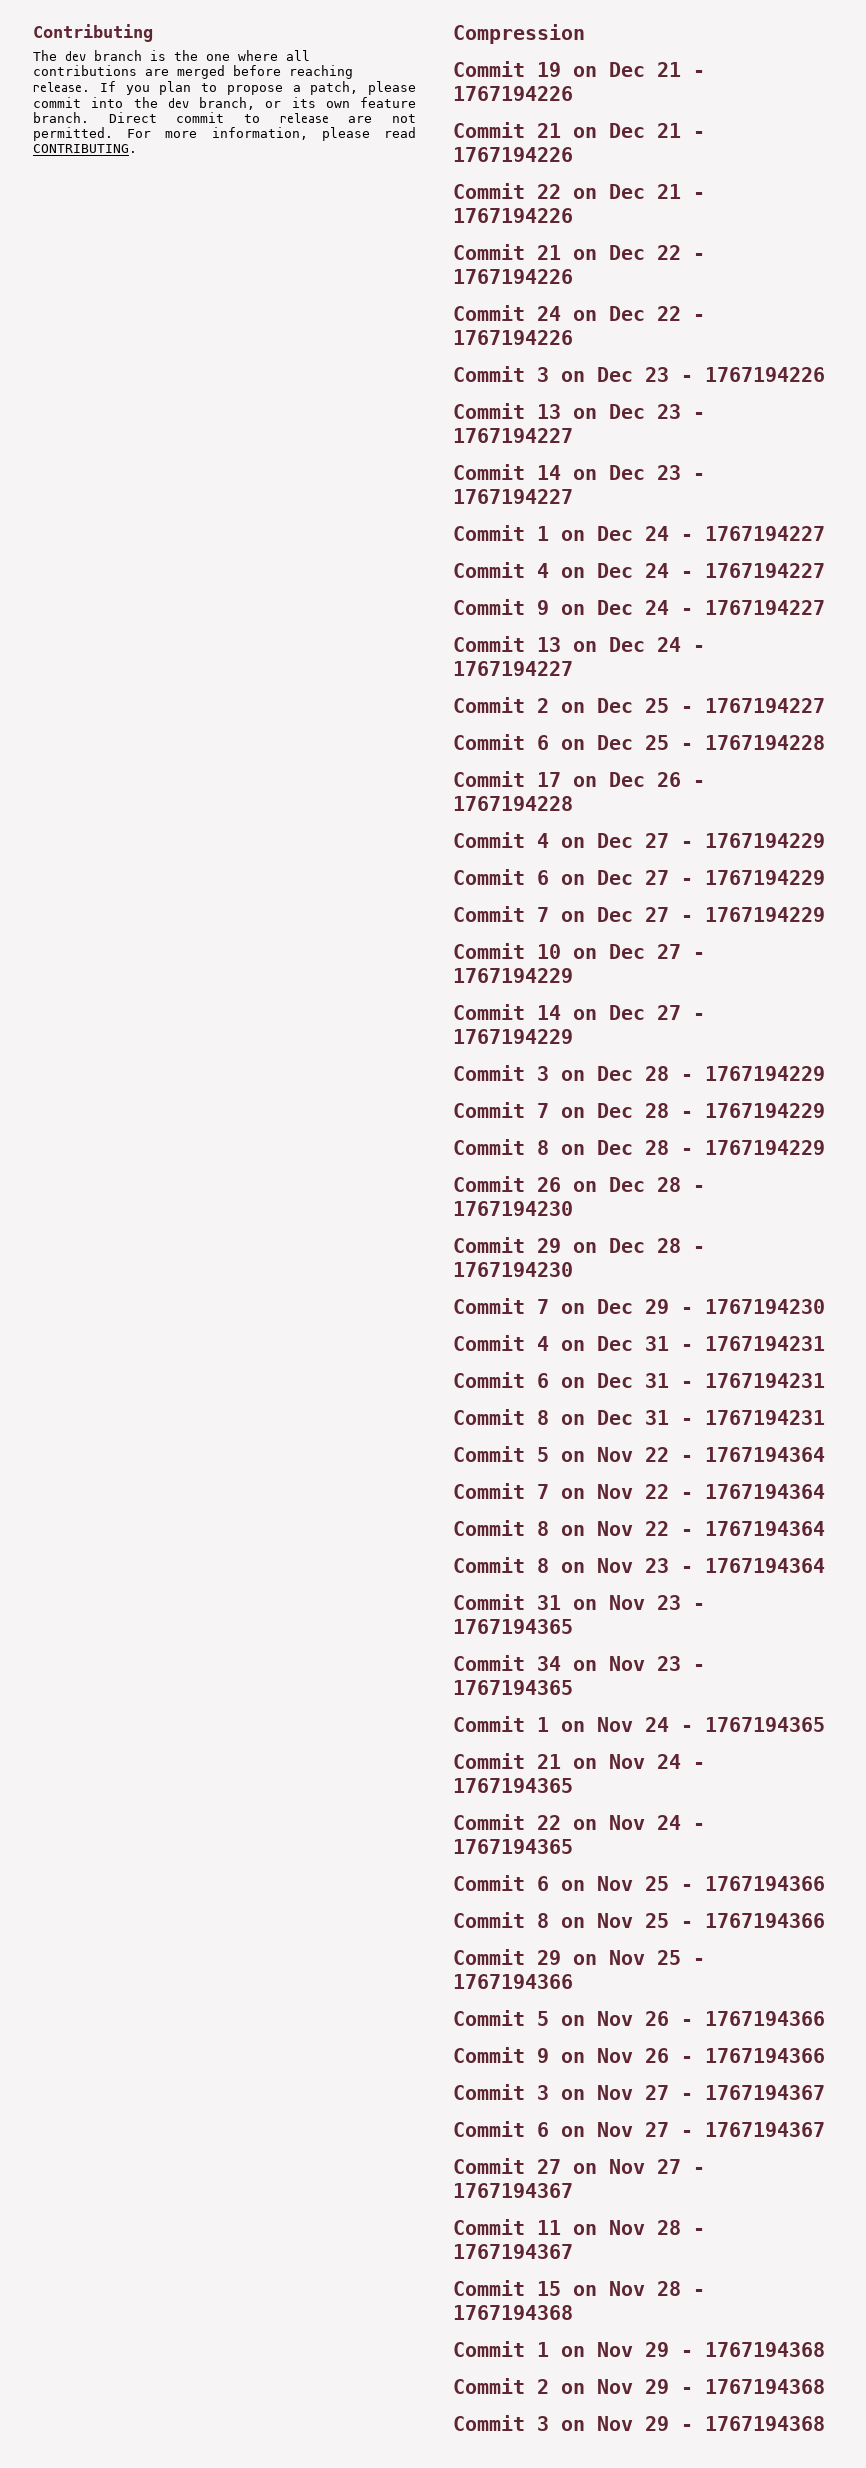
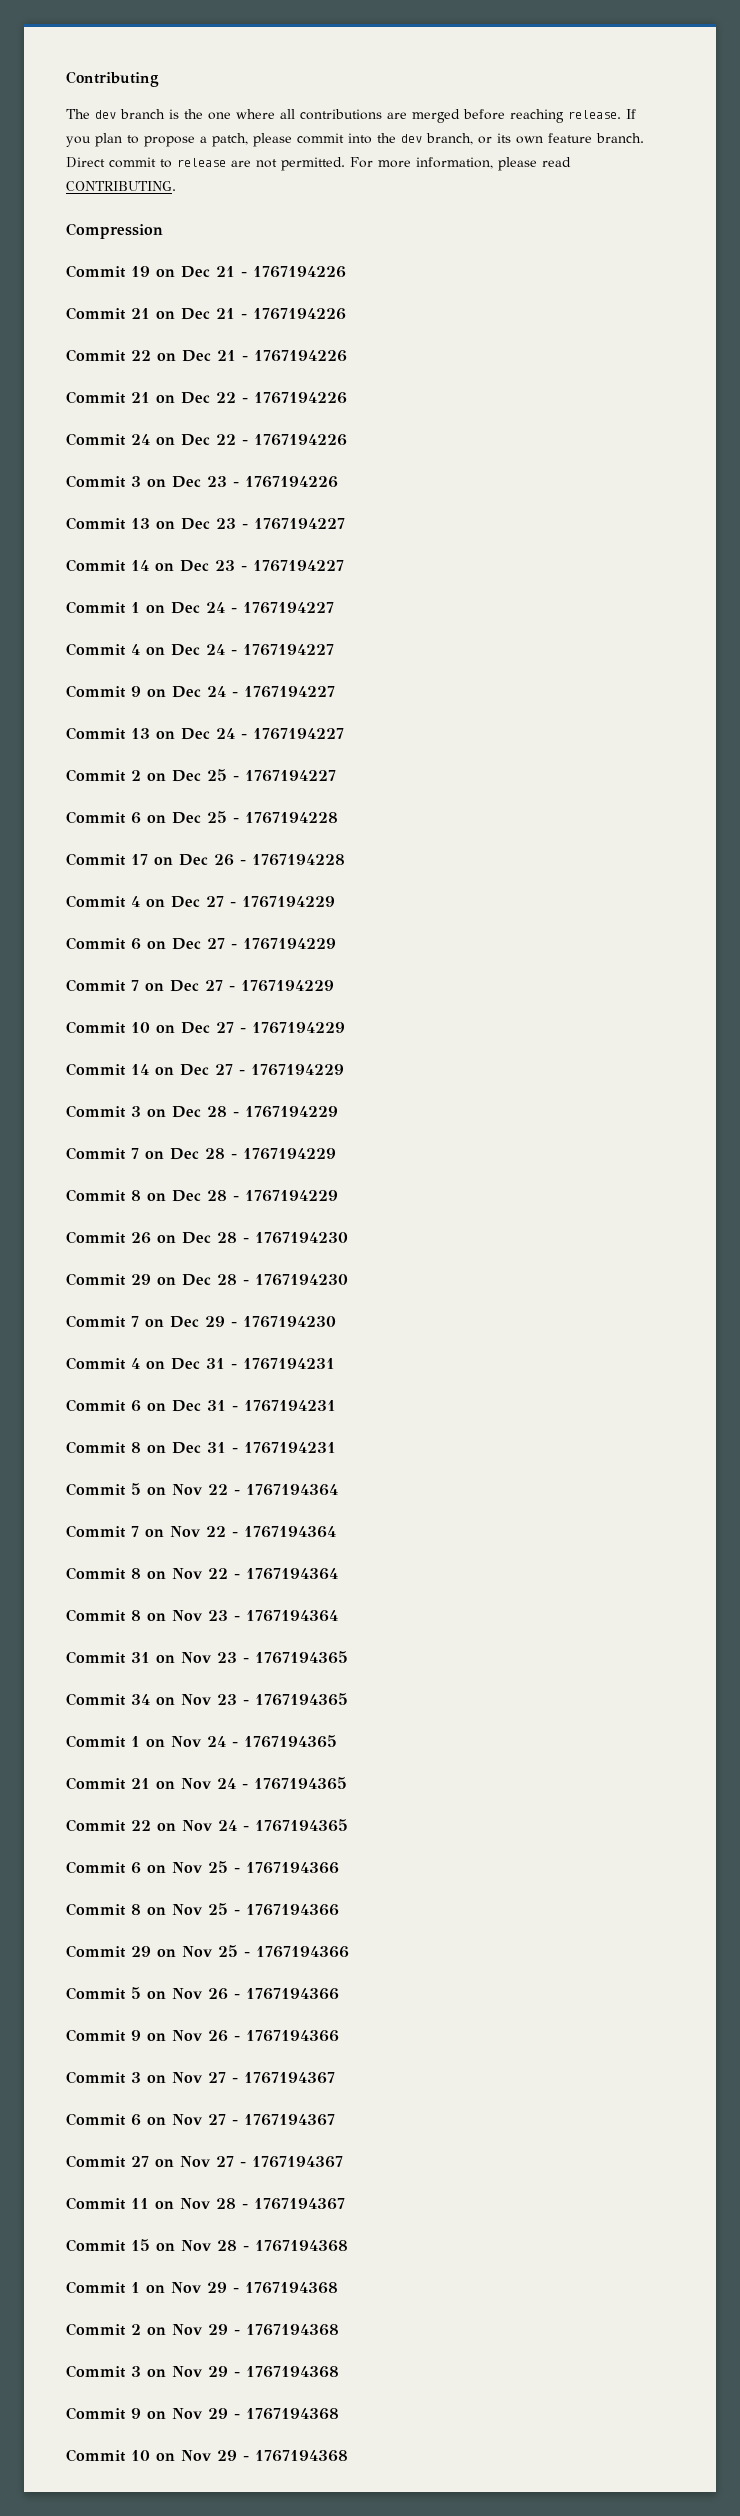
+ Commit 9 on Nov 29 - 1767194368
+ Commit 10 on Nov 29 - 1767194368

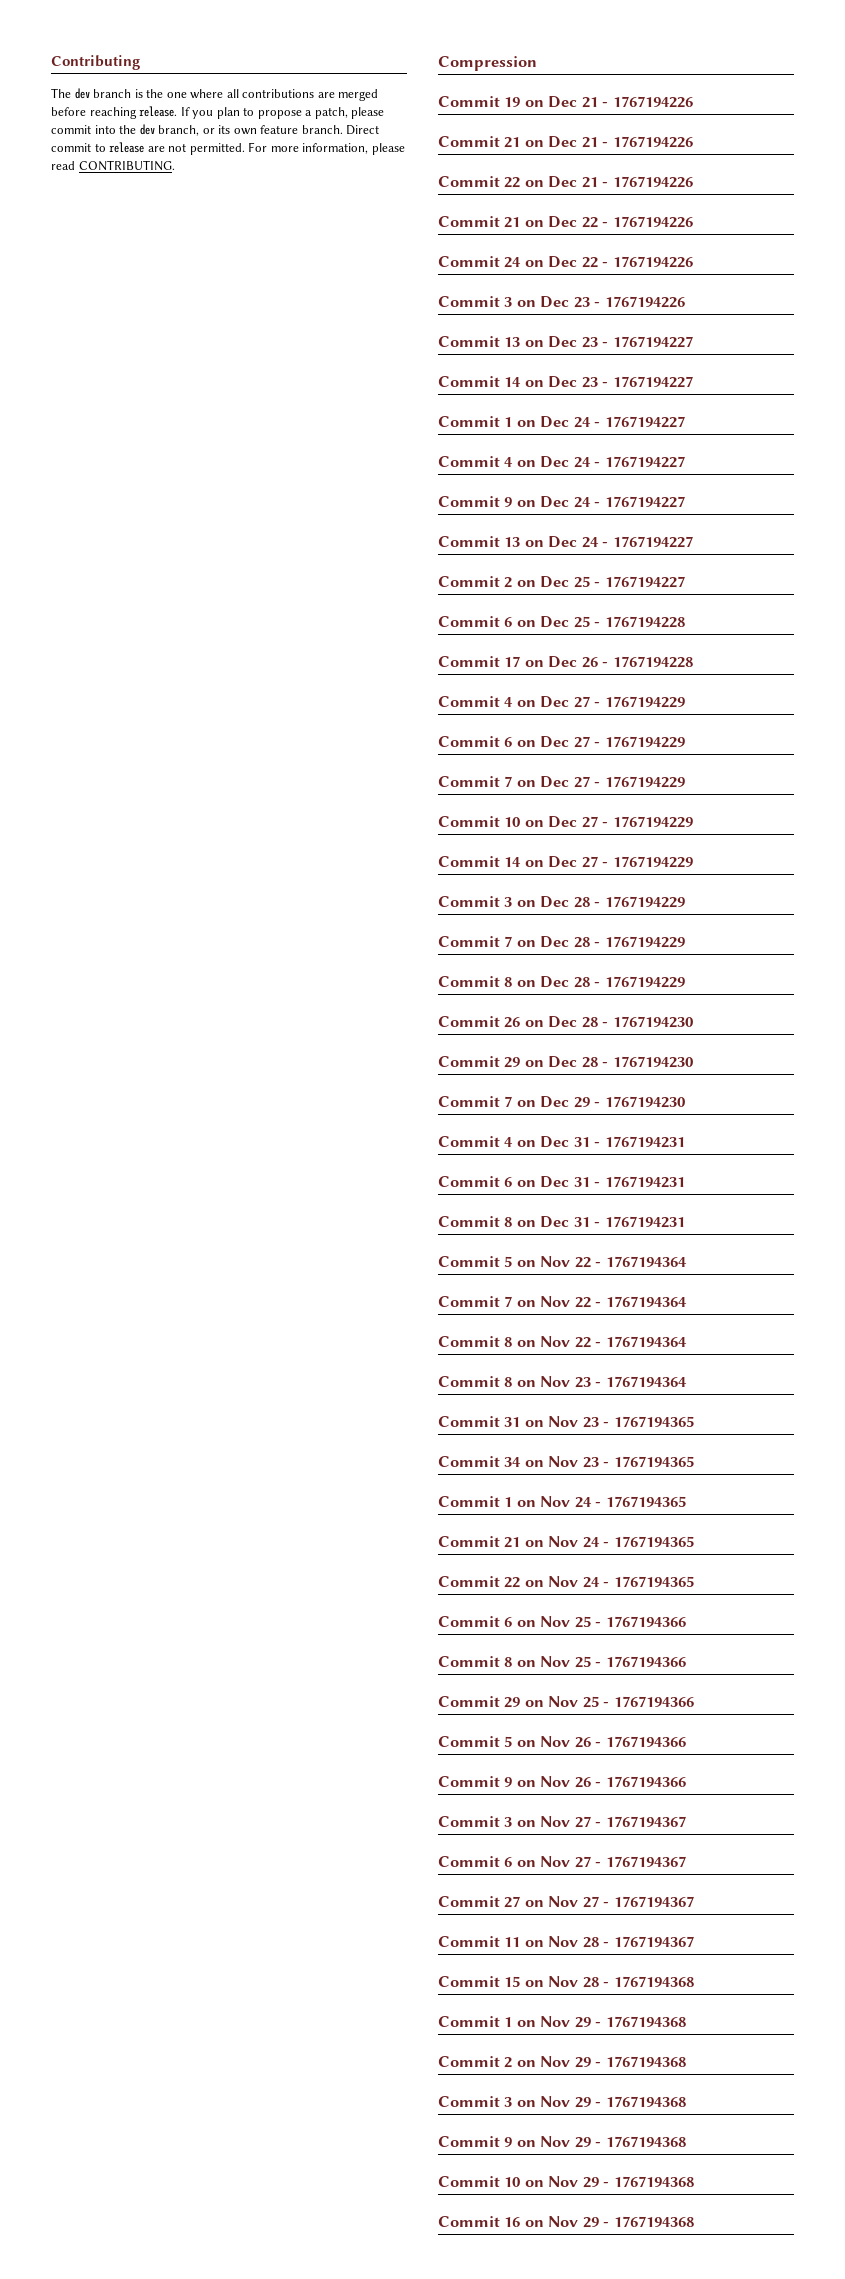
+ Commit 16 on Nov 29 - 1767194368

